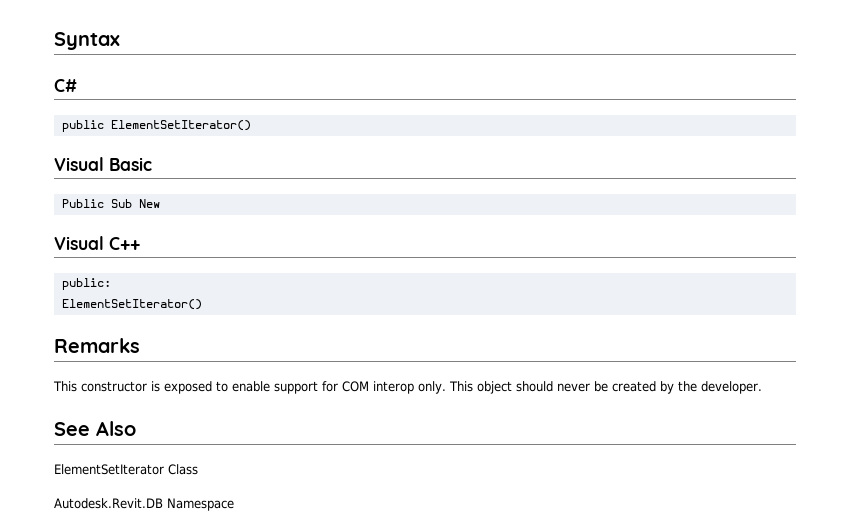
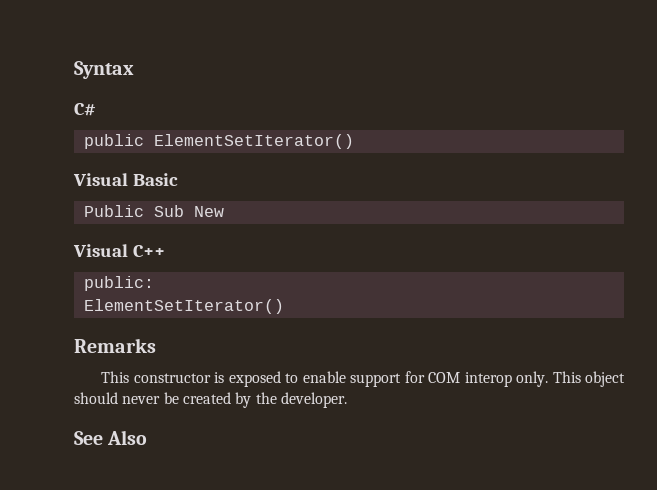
- ElementSetIterator Class
- Autodesk.Revit.DB Namespace

